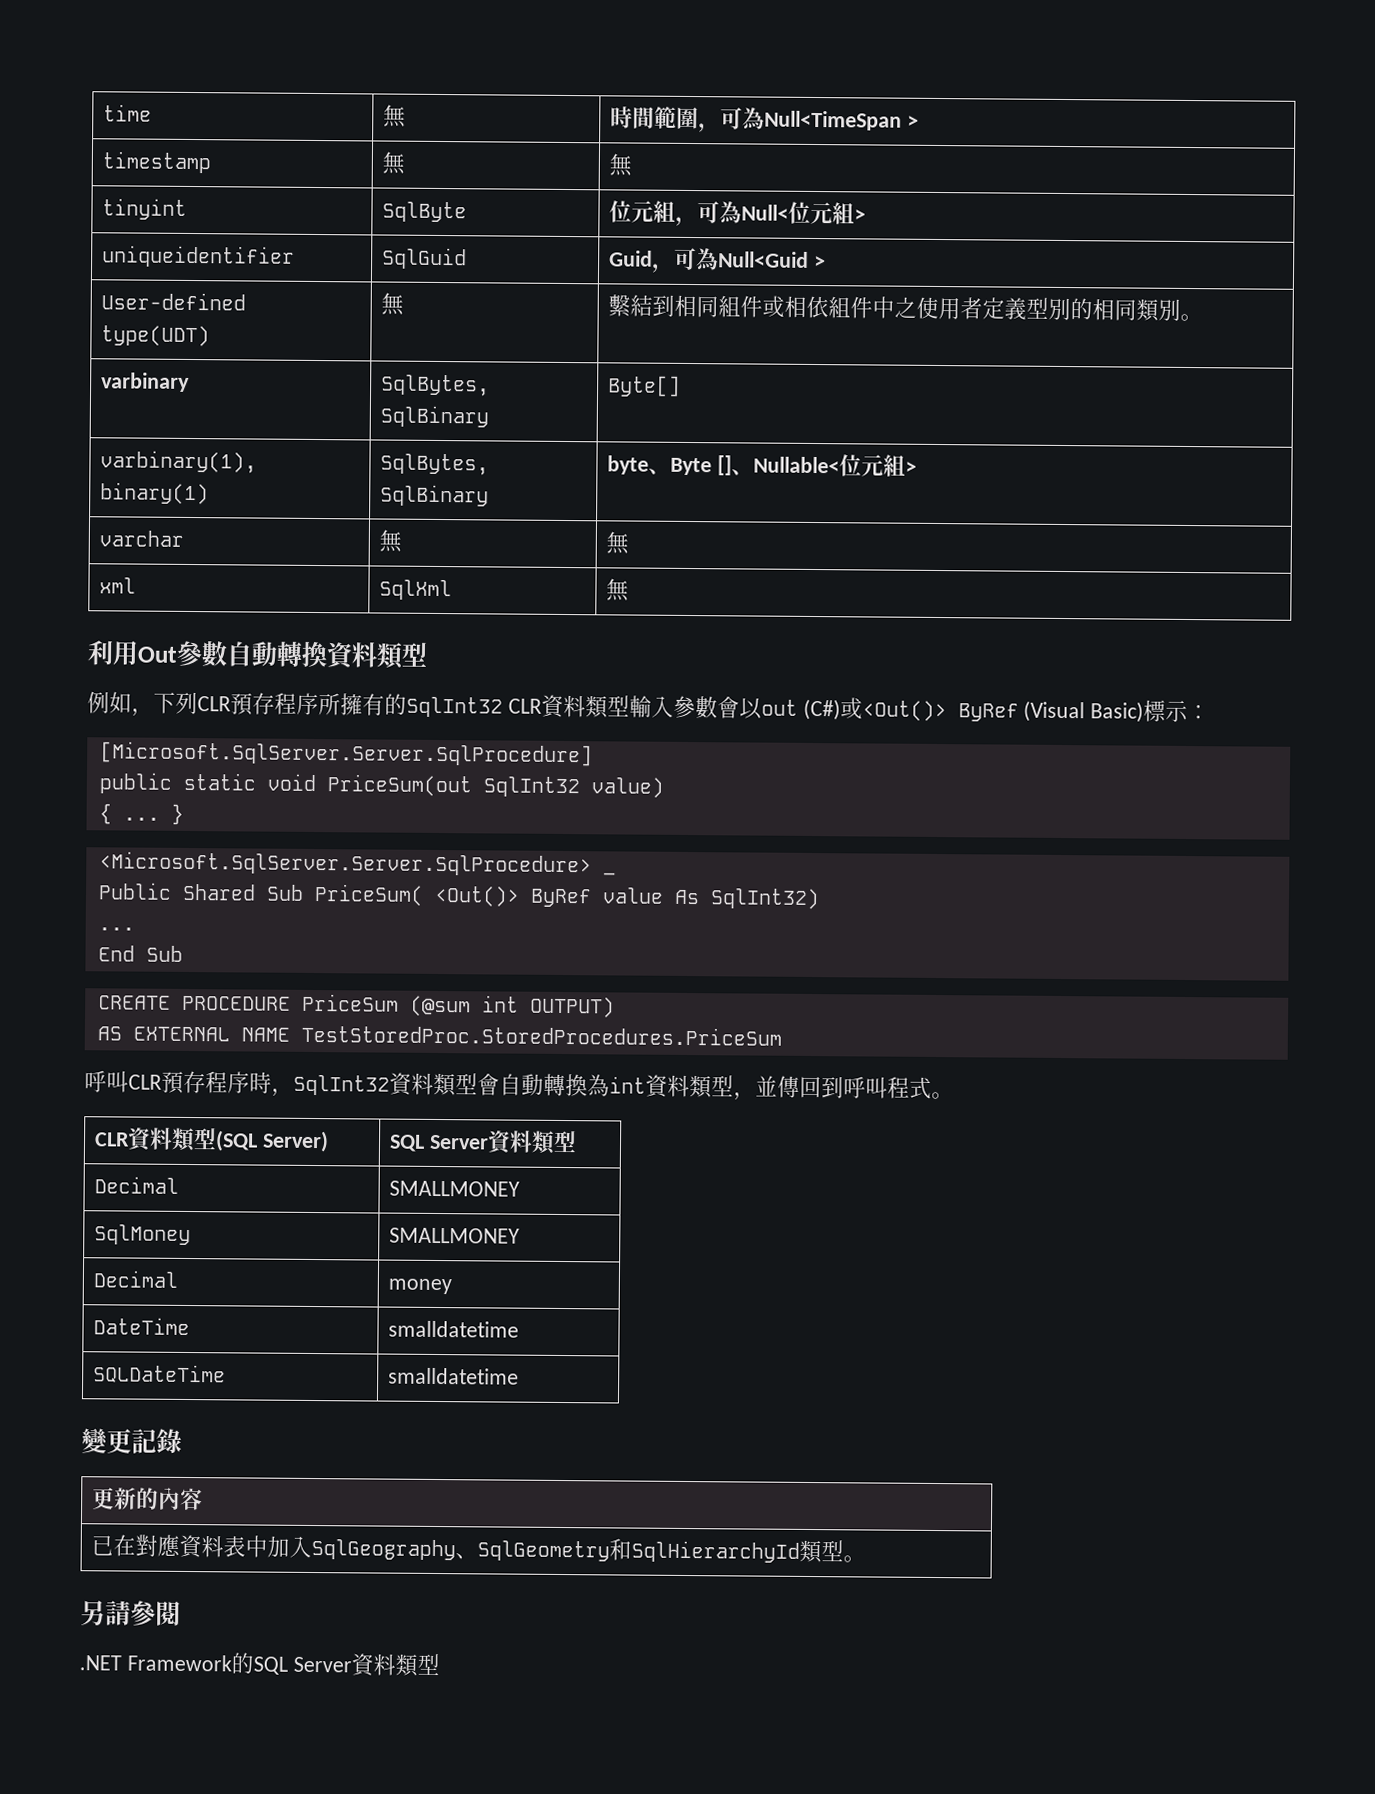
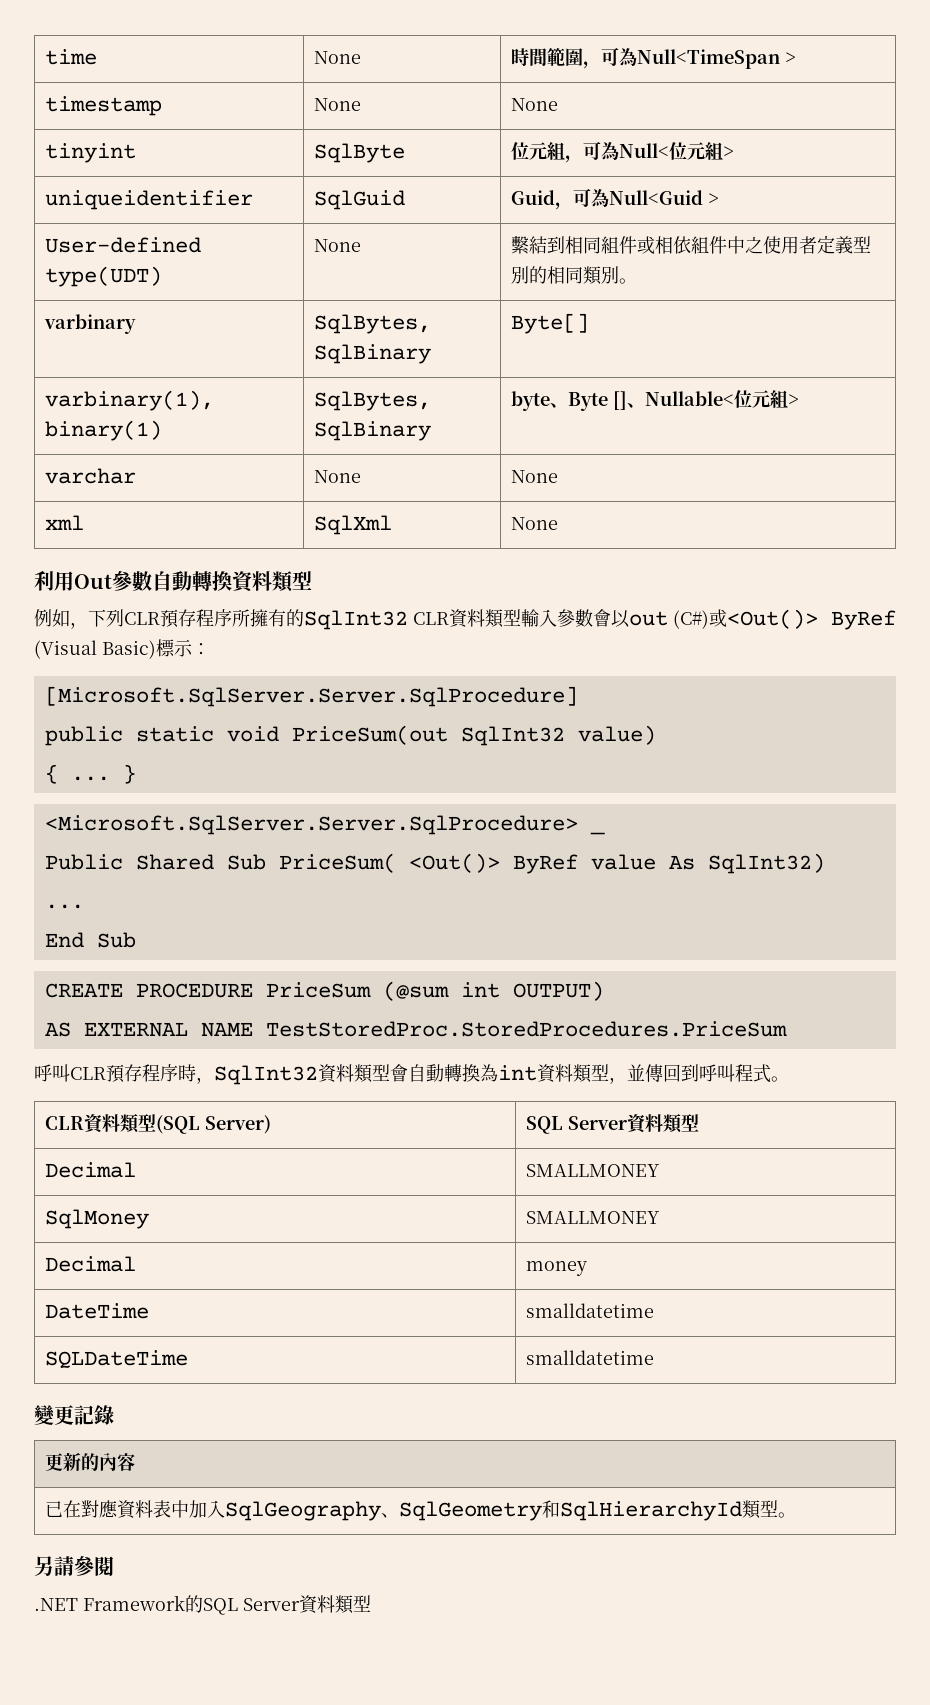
- time | 無 | 時間範圍，可為Null<TimeSpan >
+ time | None | 時間範圍，可為Null<TimeSpan >
- timestamp | 無 | 無
+ timestamp | None | None
- User-defined type(UDT) | 無 | 繫結到相同組件或相依組件中之使用者定義型別的相同類別。
+ User-defined type(UDT) | None | 繫結到相同組件或相依組件中之使用者定義型別的相同類別。
- varchar | 無 | 無
+ varchar | None | None
- xml | SqlXml | 無
+ xml | SqlXml | None

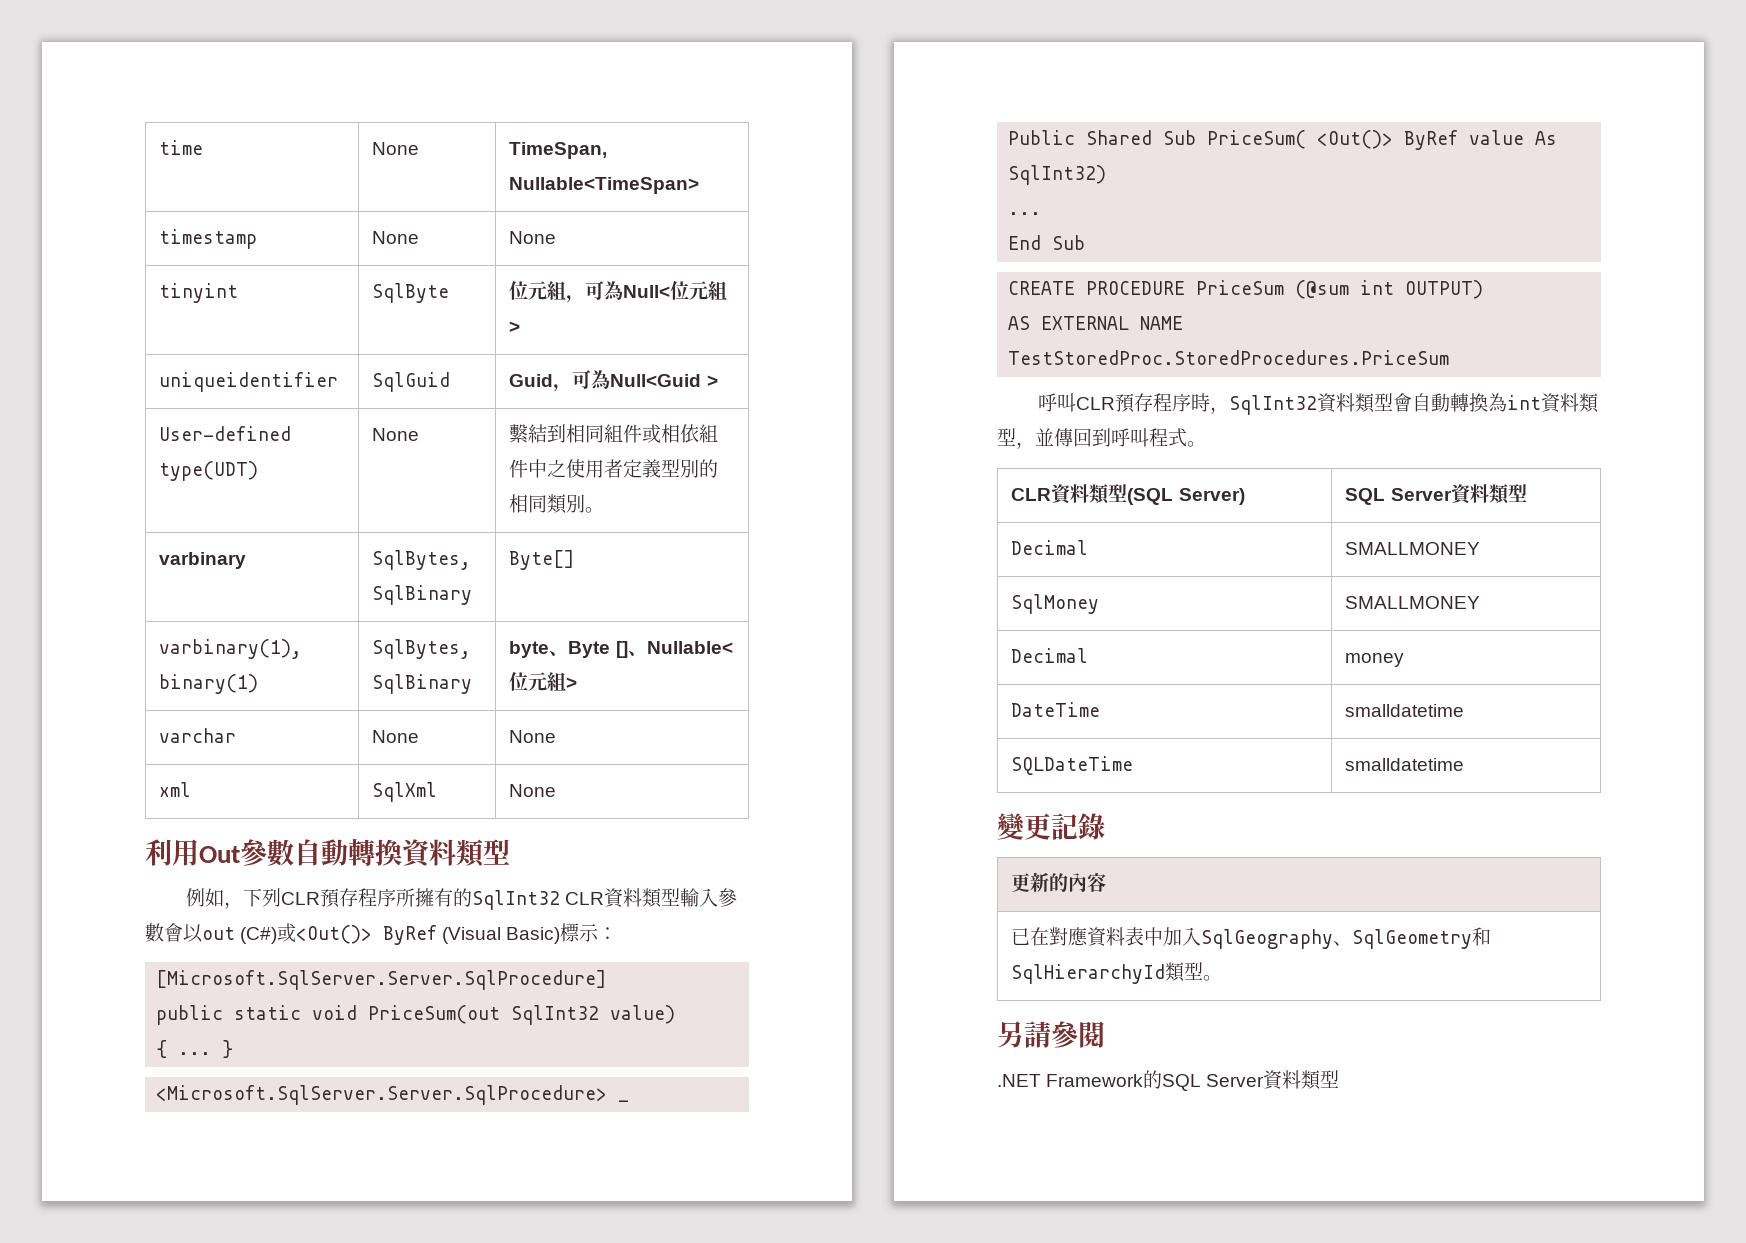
- time | None | 時間範圍，可為Null<TimeSpan >
+ time | None | TimeSpan, Nullable<TimeSpan>

